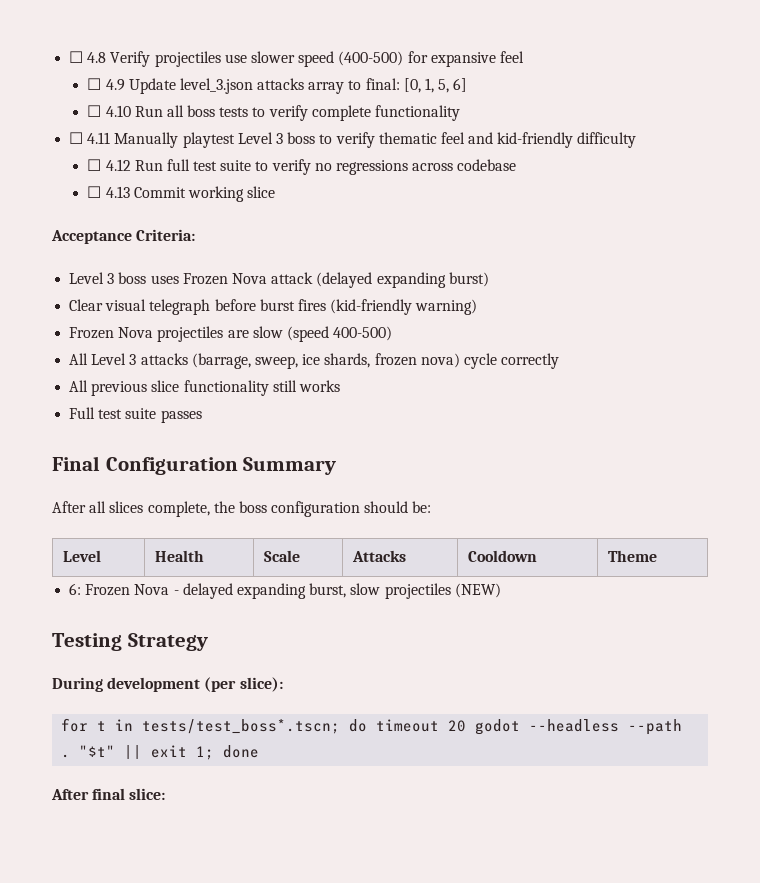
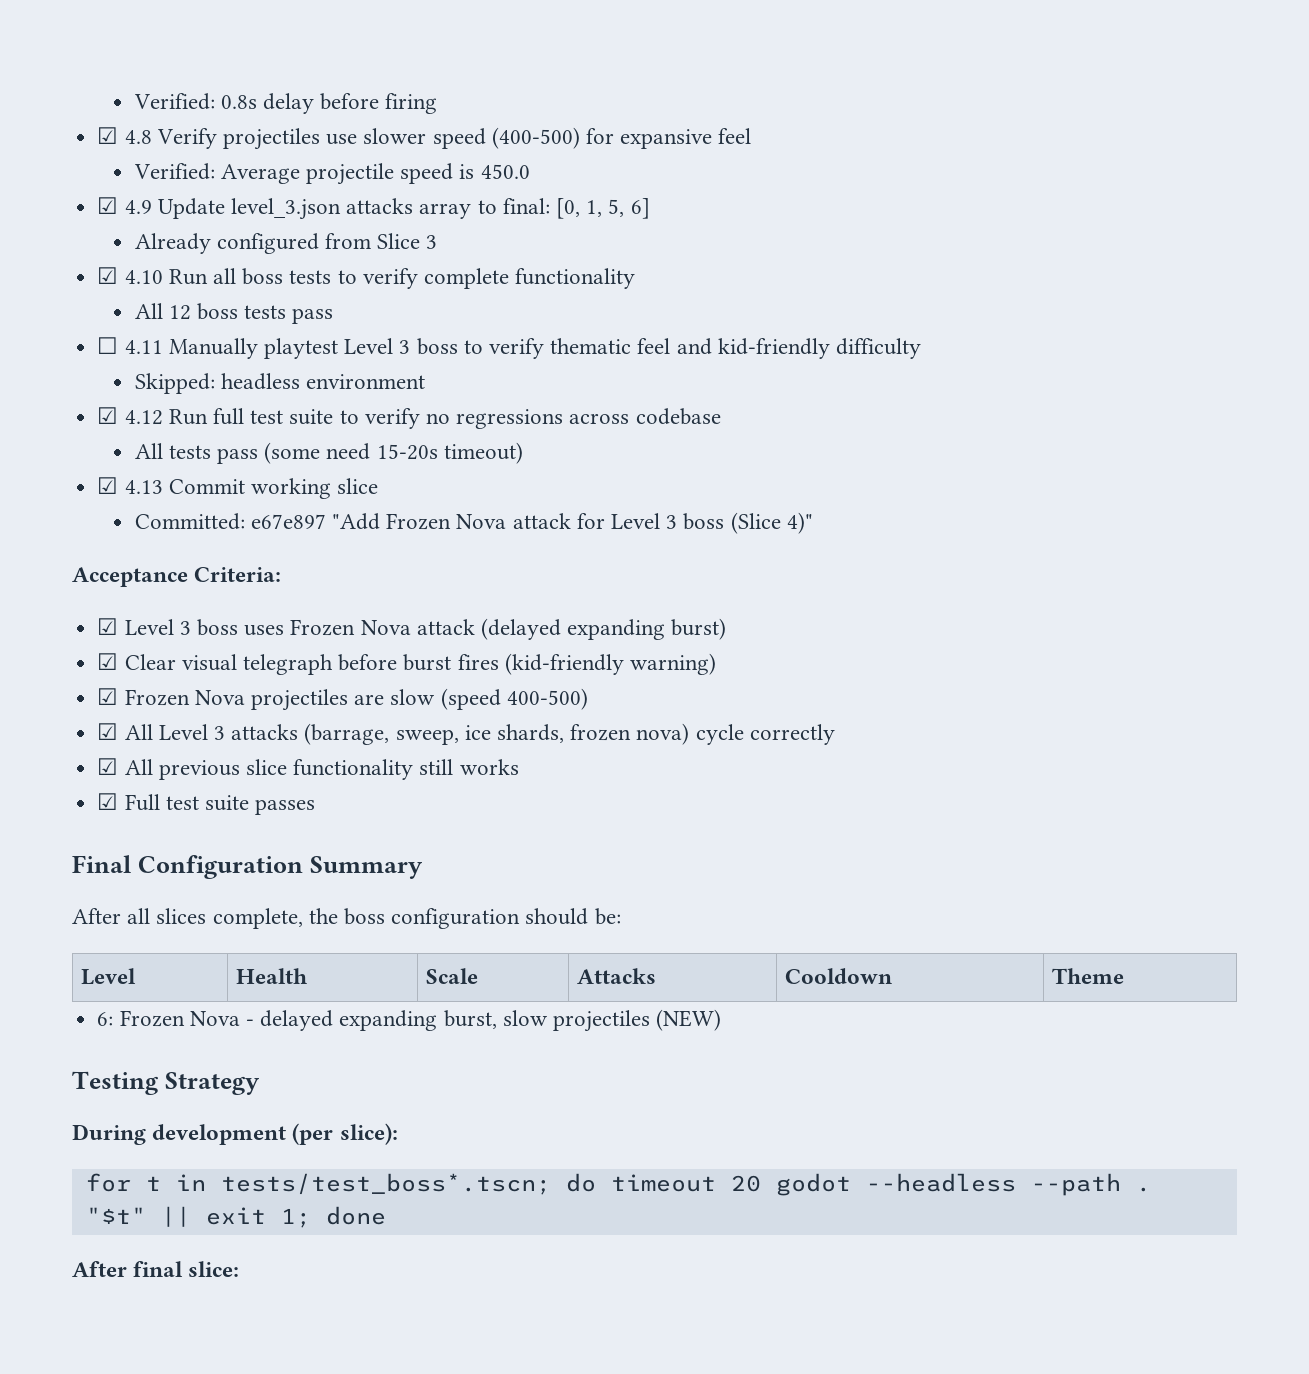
- ☐ 4.8 Verify projectiles use slower speed (400-500) for expansive feel
+ Verified: 0.8s delay before firing
+ ☑ 4.8 Verify projectiles use slower speed (400-500) for expansive feel
- ☐ 4.9 Update level_3.json attacks array to final: [0, 1, 5, 6]
+ Verified: Average projectile speed is 450.0
+ ☑ 4.9 Update level_3.json attacks array to final: [0, 1, 5, 6]
- ☐ 4.10 Run all boss tests to verify complete functionality
+ Already configured from Slice 3
+ ☑ 4.10 Run all boss tests to verify complete functionality
+ All 12 boss tests pass
- ☐ 4.12 Run full test suite to verify no regressions across codebase
+ Skipped: headless environment
+ ☑ 4.12 Run full test suite to verify no regressions across codebase
- ☐ 4.13 Commit working slice
+ All tests pass (some need 15-20s timeout)
+ ☑ 4.13 Commit working slice
+ Committed: e67e897 "Add Frozen Nova attack for Level 3 boss (Slice 4)"
- Level 3 boss uses Frozen Nova attack (delayed expanding burst)
+ ☑ Level 3 boss uses Frozen Nova attack (delayed expanding burst)
- Clear visual telegraph before burst fires (kid-friendly warning)
+ ☑ Clear visual telegraph before burst fires (kid-friendly warning)
- Frozen Nova projectiles are slow (speed 400-500)
+ ☑ Frozen Nova projectiles are slow (speed 400-500)
- All Level 3 attacks (barrage, sweep, ice shards, frozen nova) cycle correctly
+ ☑ All Level 3 attacks (barrage, sweep, ice shards, frozen nova) cycle correctly
- All previous slice functionality still works
+ ☑ All previous slice functionality still works
- Full test suite passes
+ ☑ Full test suite passes

